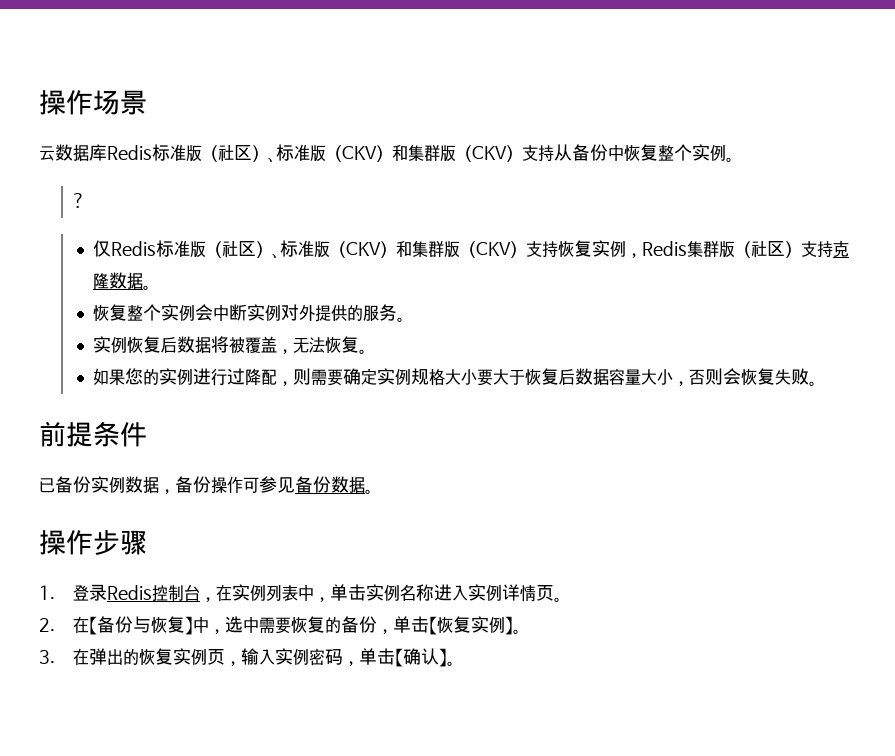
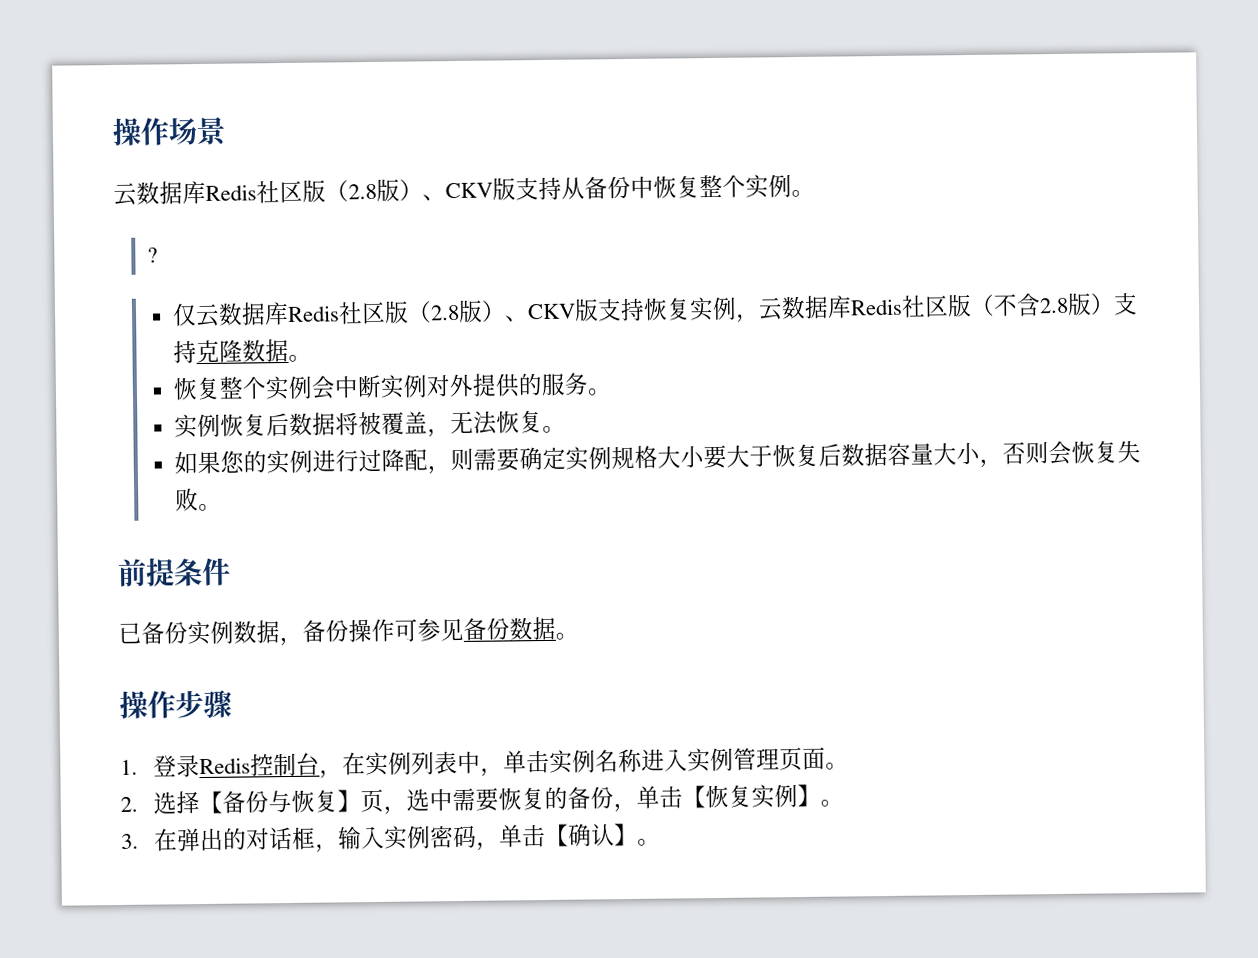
- 云数据库Redis标准版（社区）、标准版（CKV）和集群版（CKV）支持从备份中恢复整个实例。
+ 云数据库Redis社区版（2.8版）、CKV版支持从备份中恢复整个实例。
- 仅Redis标准版（社区）、标准版（CKV）和集群版（CKV）支持恢复实例，Redis集群版（社区）支持克隆数据。
+ 仅云数据库Redis社区版（2.8版）、CKV版支持恢复实例，云数据库Redis社区版（不含2.8版）支持克隆数据。
- 1.登录Redis控制台，在实例列表中，单击实例名称进入实例详情页。
+ 1.登录Redis控制台，在实例列表中，单击实例名称进入实例管理页面。
- 2.在【备份与恢复】中，选中需要恢复的备份，单击【恢复实例】。
+ 2.选择【备份与恢复】页，选中需要恢复的备份，单击【恢复实例】。
- 3.在弹出的恢复实例页，输入实例密码，单击【确认】。
+ 3.在弹出的对话框，输入实例密码，单击【确认】。

